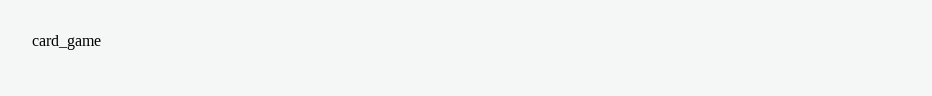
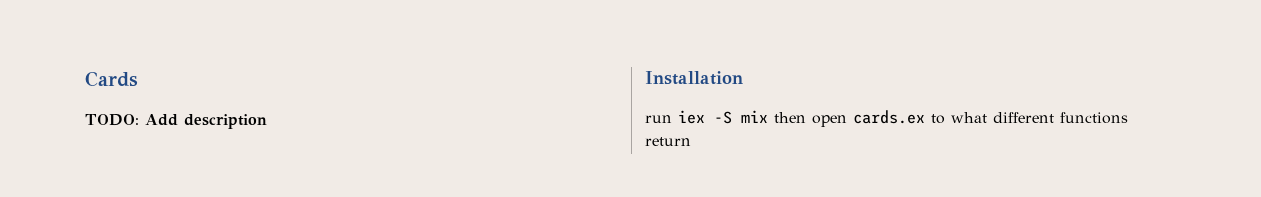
- card_game
+ Cards
+ TODO: Add description
+ Installation
+ run iex -S mix then open cards.ex to what different functions return

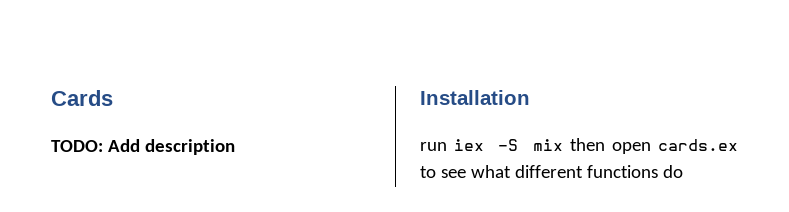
- run iex -S mix then open cards.ex to what different functions return
+ run iex -S mix then open cards.ex to see what different functions do

